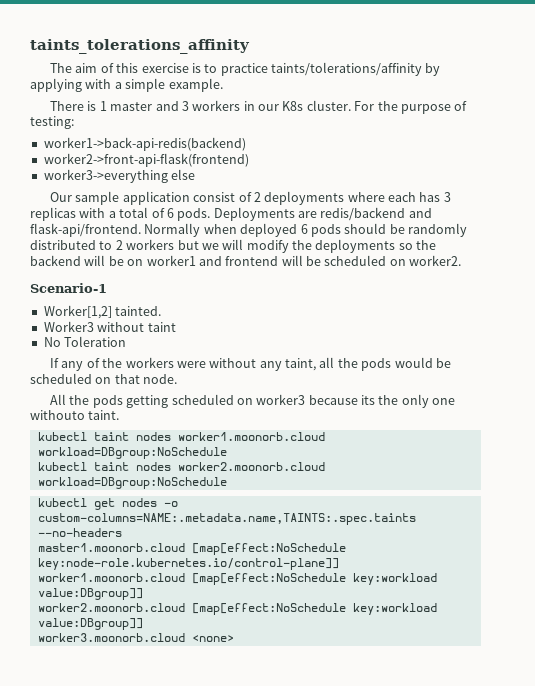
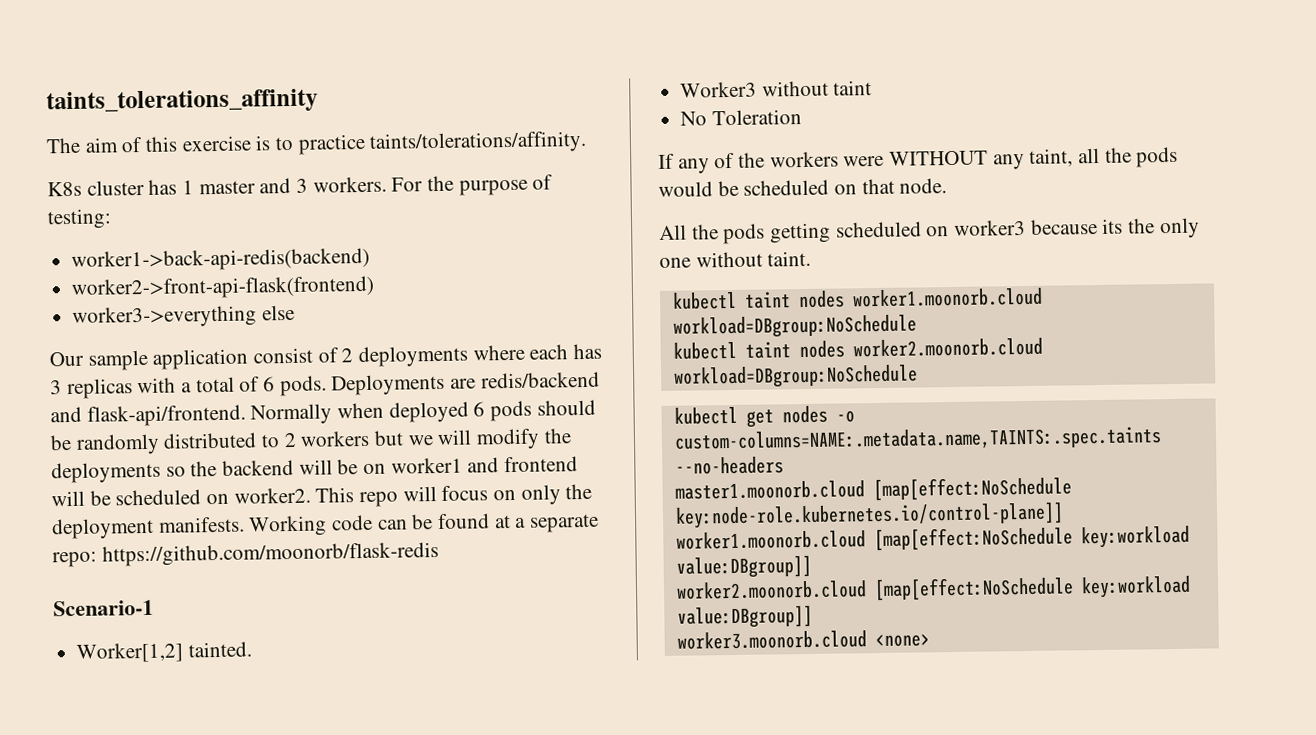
- The aim of this exercise is to practice taints/tolerations/affinity by applying with a simple example.
- There is 1 master and 3 workers in our K8s cluster.
+ The aim of this exercise is to practice taints/tolerations/affinity.
+ K8s cluster has 1 master and 3 workers.
+ This repo will focus on only the deployment manifests. Working code can be found at a separate repo: https://github.com/moonorb/flask-redis
- If any of the workers were without any taint, all the pods would be scheduled on that node.
+ If any of the workers were WITHOUT any taint, all the pods would be scheduled on that node.
- All the pods getting scheduled on worker3 because its the only one withouto taint.
+ All the pods getting scheduled on worker3 because its the only one without taint.

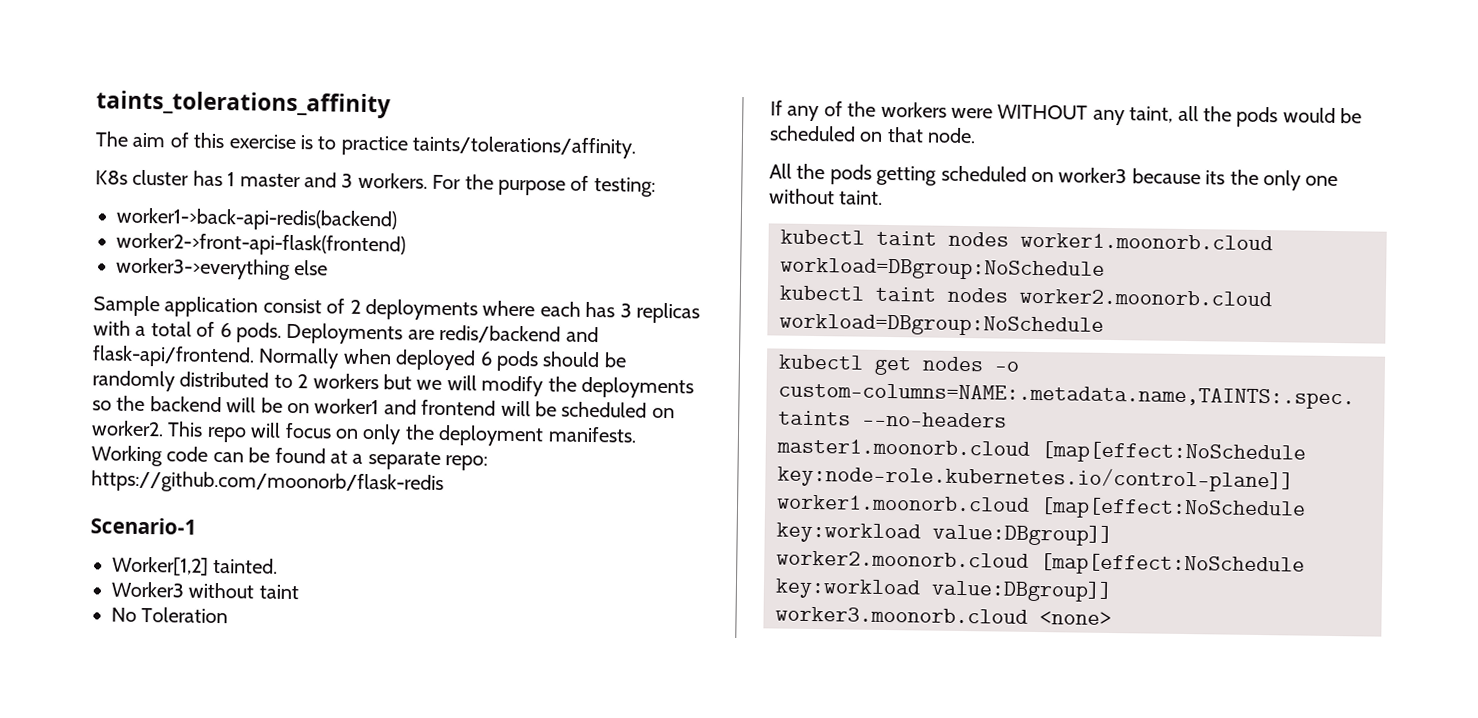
- Our sample application consist of 2 deployments where each has 3 replicas with a total of 6 pods.
+ Sample application consist of 2 deployments where each has 3 replicas with a total of 6 pods.

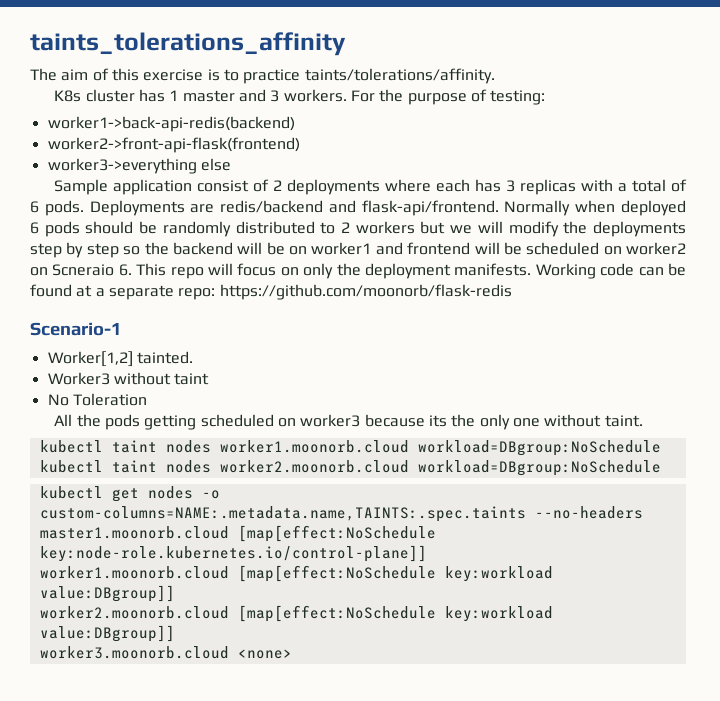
- Normally when deployed 6 pods should be randomly distributed to 2 workers but we will modify the deployments so the backend will be on worker1 and frontend will be scheduled on worker2. This repo will focus on only the deployment manifests.
+ Normally when deployed 6 pods should be randomly distributed to 2 workers but we will modify the deployments step by step so the backend will be on worker1 and frontend will be scheduled on worker2 on Scneraio 6. This repo will focus on only the deployment manifests.
- If any of the workers were WITHOUT any taint, all the pods would be scheduled on that node.

